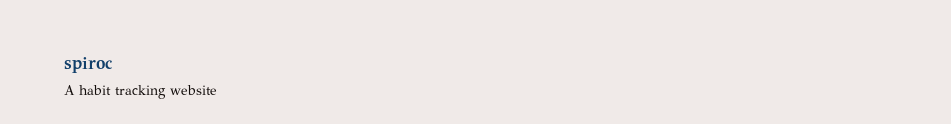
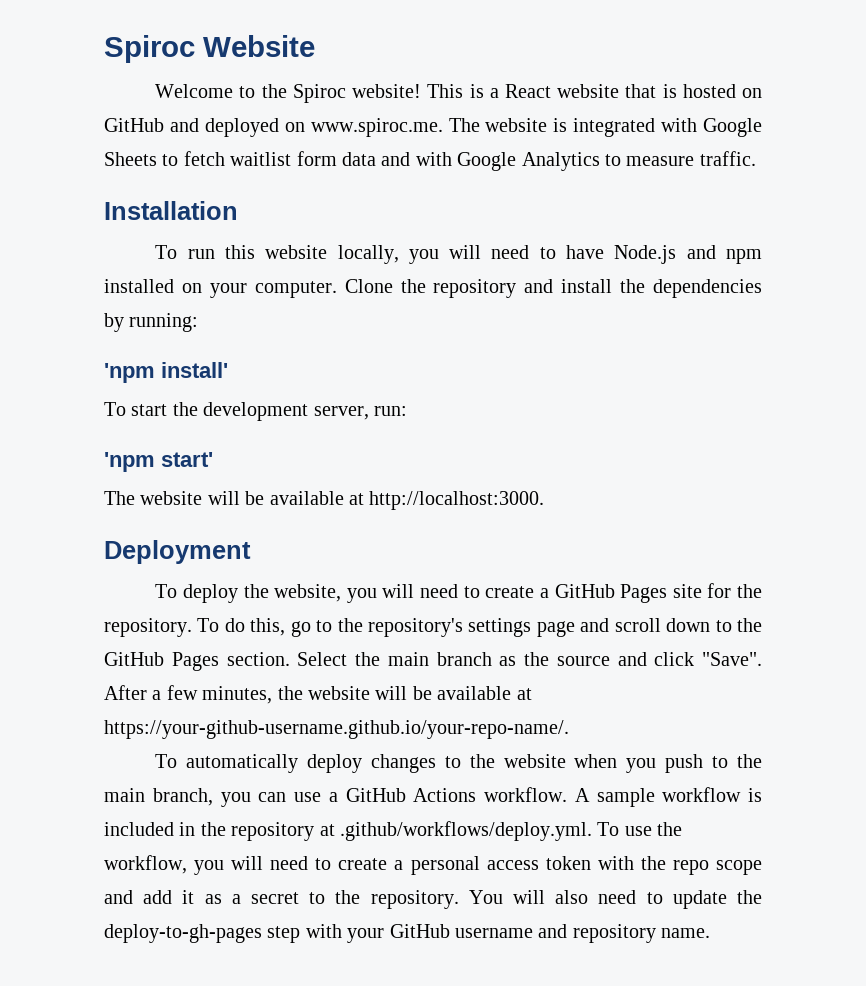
- spiroc
- A habit tracking website
+ Spiroc Website
+ Welcome to the Spiroc website! This is a React website that is hosted on GitHub and deployed on www.spiroc.me. The website is integrated with Google Sheets to fetch waitlist form data and with Google Analytics to measure traffic.
+ Installation
+ To run this website locally, you will need to have Node.js and npm installed on your computer. Clone the repository and install the dependencies by running:
+ 'npm install'
+ To start the development server, run:
+ 'npm start'
+ The website will be available at http://localhost:3000.
+ Deployment
+ To deploy the website, you will need to create a GitHub Pages site for the repository. To do this, go to the repository's settings page and scroll down to the GitHub Pages section. Select the main branch as the source and click "Save". After a few minutes, the website will be available at https://your-github-username.github.io/your-repo-name/.
+ To automatically deploy changes to the website when you push to the main branch, you can use a GitHub Actions workflow. A sample workflow is included in the repository at .github/workflows/deploy.yml. To use the workflow, you will need to create a personal access token with the repo scope and add it as a secret to the repository. You will also need to update the deploy-to-gh-pages step with your GitHub username and repository name.

